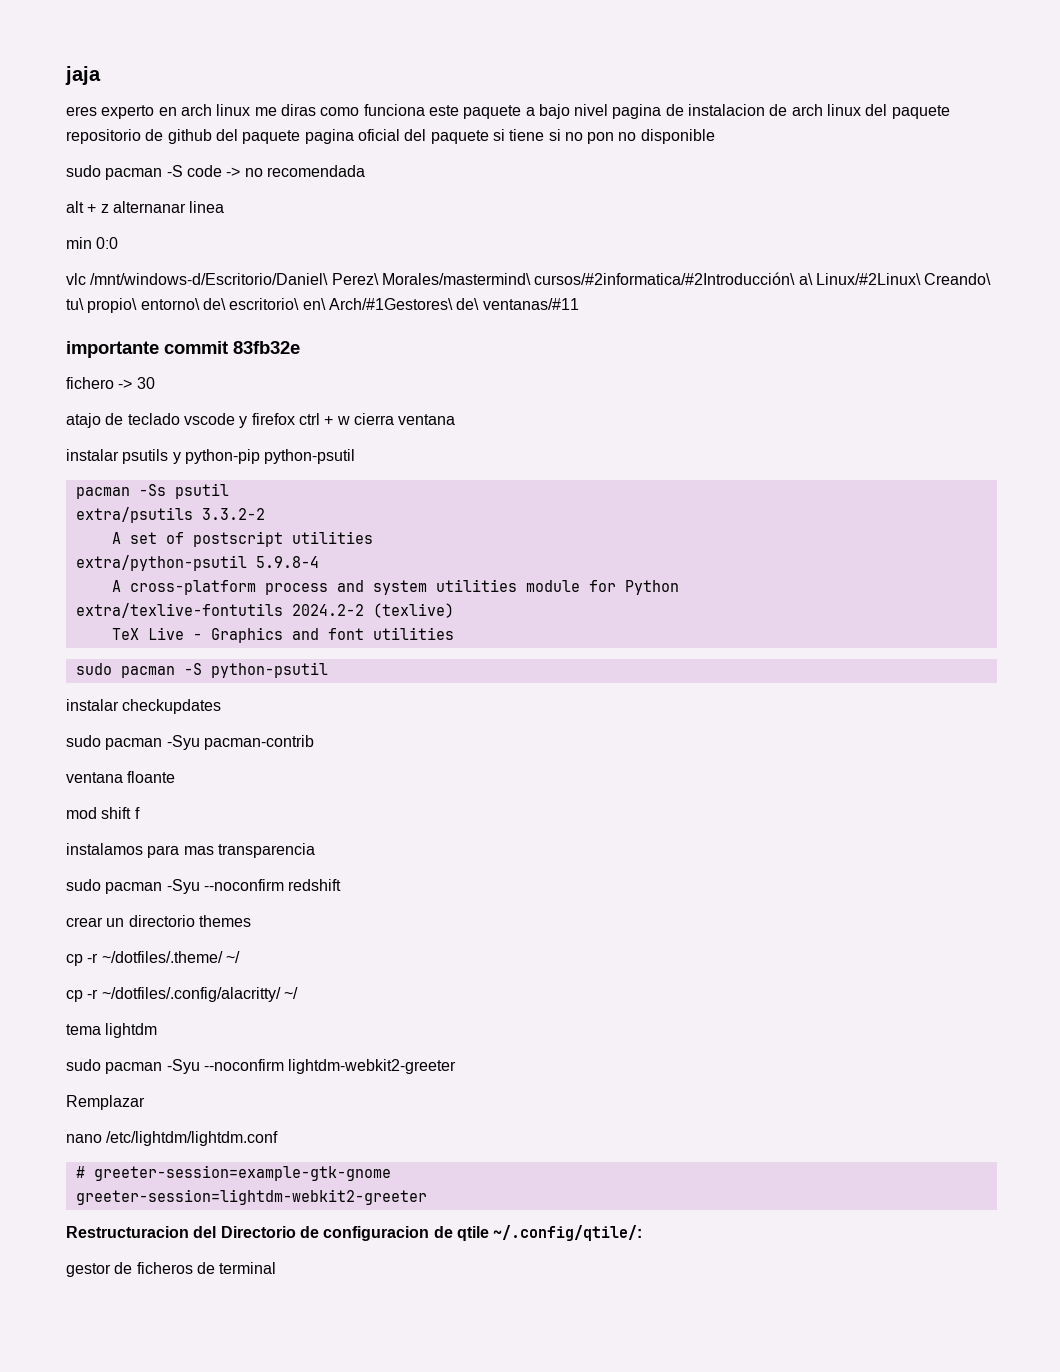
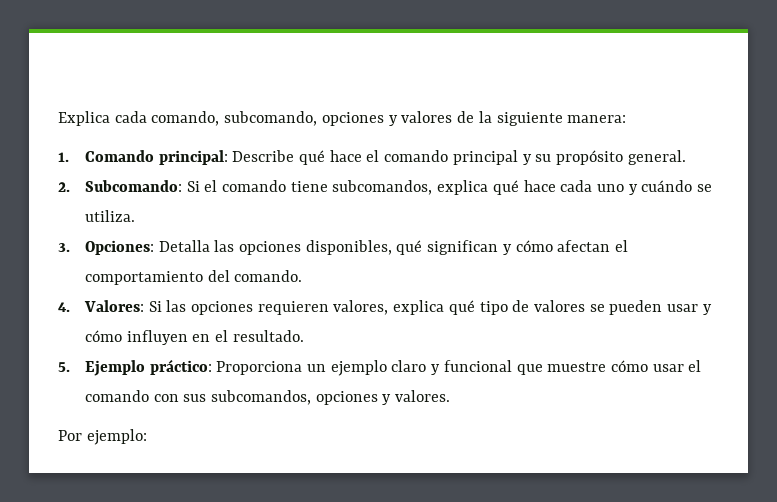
- jaja
- eres experto en arch linux me diras como funciona este paquete a bajo nivel pagina de instalacion de arch linux del paquete repositorio de github del paquete pagina oficial del paquete si tiene si no pon no disponible
- sudo pacman -S code -> no recomendada
- alt + z alternanar linea
- min 0:0
- vlc /mnt/windows-d/Escritorio/Daniel\ Perez\ Morales/mastermind\ cursos/#2informatica/#2Introducción\ a\ Linux/#2Linux\ Creando\ tu\ propio\ entorno\ de\ escritorio\ en\ Arch/#1Gestores\ de\ ventanas/#11
- importante commit 83fb32e
- fichero -> 30
- atajo de teclado vscode y firefox ctrl + w cierra ventana
- instalar psutils y python-pip python-psutil
- pacman -Ss psutil
- extra/psutils 3.3.2-2
- A set of postscript utilities
- extra/python-psutil 5.9.8-4
- A cross-platform process and system utilities module for Python
- extra/texlive-fontutils 2024.2-2 (texlive)
- TeX Live - Graphics and font utilities
- sudo pacman -S python-psutil
- instalar checkupdates
- sudo pacman -Syu pacman-contrib
- ventana floante
- mod shift f
- instalamos para mas transparencia
- sudo pacman -Syu --noconfirm redshift
- crear un directorio themes
- cp -r ~/dotfiles/.theme/ ~/
- cp -r ~/dotfiles/.config/alacritty/ ~/
- tema lightdm
- sudo pacman -Syu --noconfirm lightdm-webkit2-greeter
- Remplazar
- nano /etc/lightdm/lightdm.conf
- # greeter-session=example-gtk-gnome
- greeter-session=lightdm-webkit2-greeter
- Restructuracion del Directorio de configuracion de qtile ~/.config/qtile/:
- gestor de ficheros de terminal
+ Explica cada comando, subcomando, opciones y valores de la siguiente manera:
+ 1. Comando principal: Describe qué hace el comando principal y su propósito general.
+ 2. Subcomando: Si el comando tiene subcomandos, explica qué hace cada uno y cuándo se utiliza.
+ 3. Opciones: Detalla las opciones disponibles, qué significan y cómo afectan el comportamiento del comando.
+ 4. Valores: Si las opciones requieren valores, explica qué tipo de valores se pueden usar y cómo influyen en el resultado.
+ 5. Ejemplo práctico: Proporciona un ejemplo claro y funcional que muestre cómo usar el comando con sus subcomandos, opciones y valores.
+ Por ejemplo:

